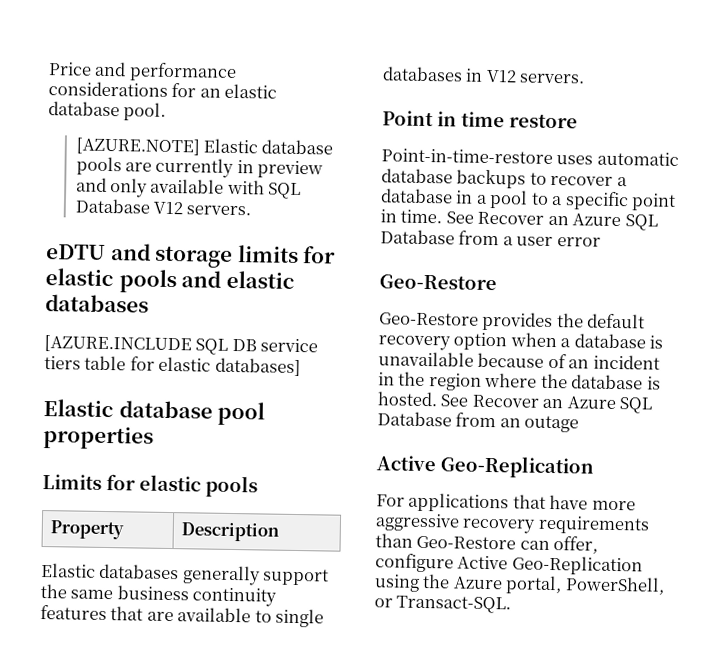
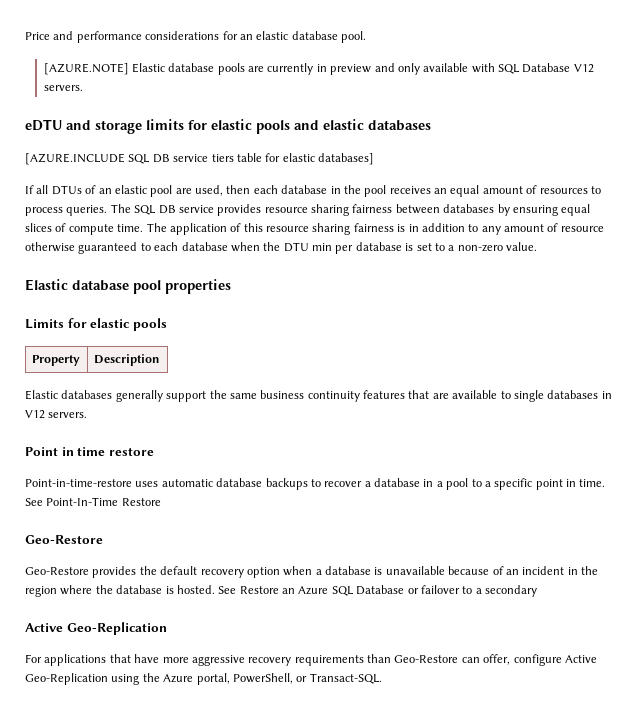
+ If all DTUs of an elastic pool are used, then each database in the pool receives an equal amount of resources to process queries. The SQL DB service provides resource sharing fairness between databases by ensuring equal slices of compute time. The application of this resource sharing fairness is in addition to any amount of resource otherwise guaranteed to each database when the DTU min per database is set to a non-zero value.
- See Recover an Azure SQL Database from a user error
+ See Point-In-Time Restore
- See Recover an Azure SQL Database from an outage
+ See Restore an Azure SQL Database or failover to a secondary

